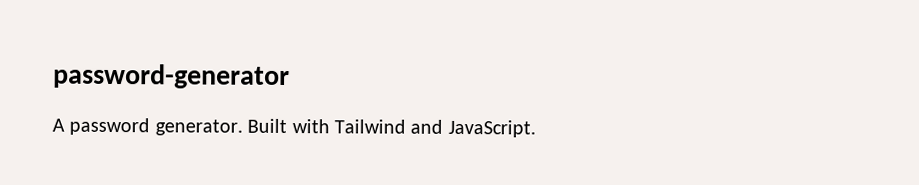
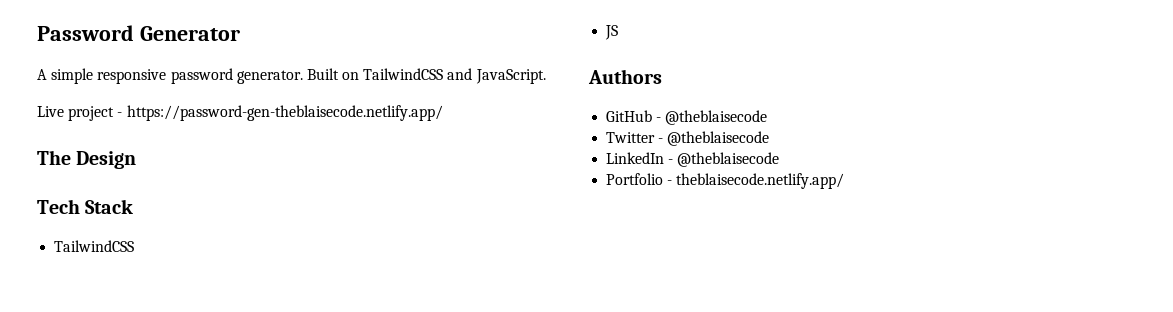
- password-generator
+ Password Generator
- A password generator.
+ A simple responsive password generator.
- Built with Tailwind and JavaScript.
+ Built on TailwindCSS and JavaScript.
+ Live project - https://password-gen-theblaisecode.netlify.app/
+ The Design
+ Tech Stack
+ TailwindCSS
+ JS
+ Authors
+ GitHub - @theblaisecode
+ Twitter - @theblaisecode
+ LinkedIn - @theblaisecode
+ Portfolio - theblaisecode.netlify.app/

